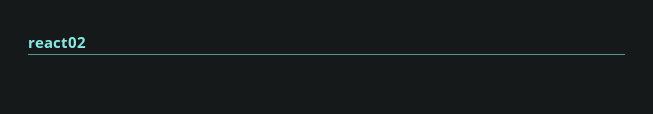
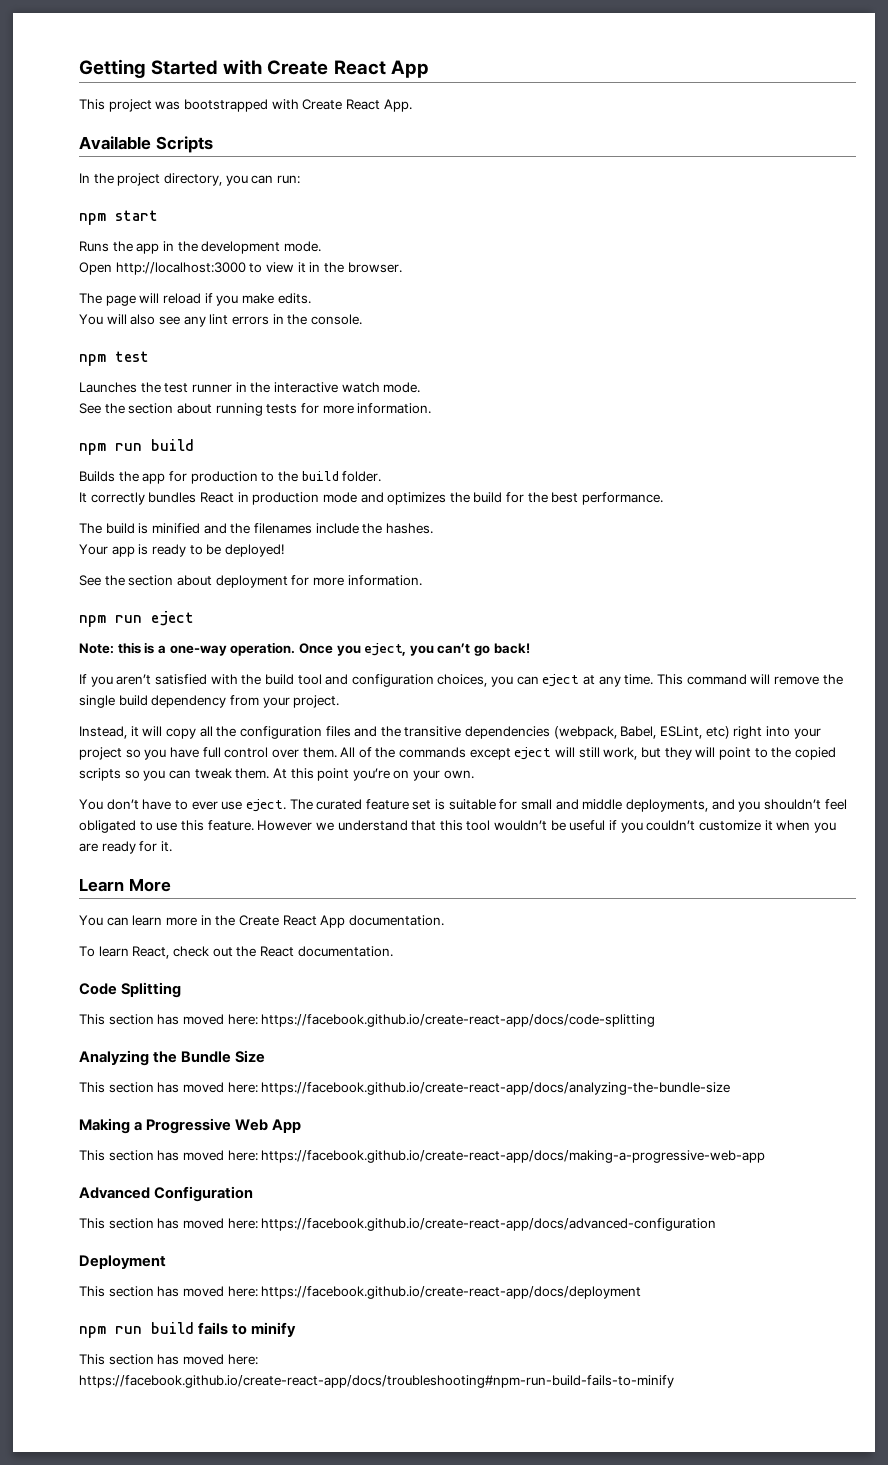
- react02
+ Getting Started with Create React App
+ This project was bootstrapped with Create React App.
+ Available Scripts
+ In the project directory, you can run:
+ npm start
+ Runs the app in the development mode.
+ Open http://localhost:3000 to view it in the browser.
+ The page will reload if you make edits.
+ You will also see any lint errors in the console.
+ npm test
+ Launches the test runner in the interactive watch mode.
+ See the section about running tests for more information.
+ npm run build
+ Builds the app for production to the build folder.
+ It correctly bundles React in production mode and optimizes the build for the best performance.
+ The build is minified and the filenames include the hashes.
+ Your app is ready to be deployed!
+ See the section about deployment for more information.
+ npm run eject
+ Note: this is a one-way operation. Once you eject, you can’t go back!
+ If you aren’t satisfied with the build tool and configuration choices, you can eject at any time. This command will remove the single build dependency from your project.
+ Instead, it will copy all the configuration files and the transitive dependencies (webpack, Babel, ESLint, etc) right into your project so you have full control over them. All of the commands except eject will still work, but they will point to the copied scripts so you can tweak them. At this point you’re on your own.
+ You don’t have to ever use eject. The curated feature set is suitable for small and middle deployments, and you shouldn’t feel obligated to use this feature. However we understand that this tool wouldn’t be useful if you couldn’t customize it when you are ready for it.
+ Learn More
+ You can learn more in the Create React App documentation.
+ To learn React, check out the React documentation.
+ Code Splitting
+ This section has moved here: https://facebook.github.io/create-react-app/docs/code-splitting
+ Analyzing the Bundle Size
+ This section has moved here: https://facebook.github.io/create-react-app/docs/analyzing-the-bundle-size
+ Making a Progressive Web App
+ This section has moved here: https://facebook.github.io/create-react-app/docs/making-a-progressive-web-app
+ Advanced Configuration
+ This section has moved here: https://facebook.github.io/create-react-app/docs/advanced-configuration
+ Deployment
+ This section has moved here: https://facebook.github.io/create-react-app/docs/deployment
+ npm run build fails to minify
+ This section has moved here: https://facebook.github.io/create-react-app/docs/troubleshooting#npm-run-build-fails-to-minify

